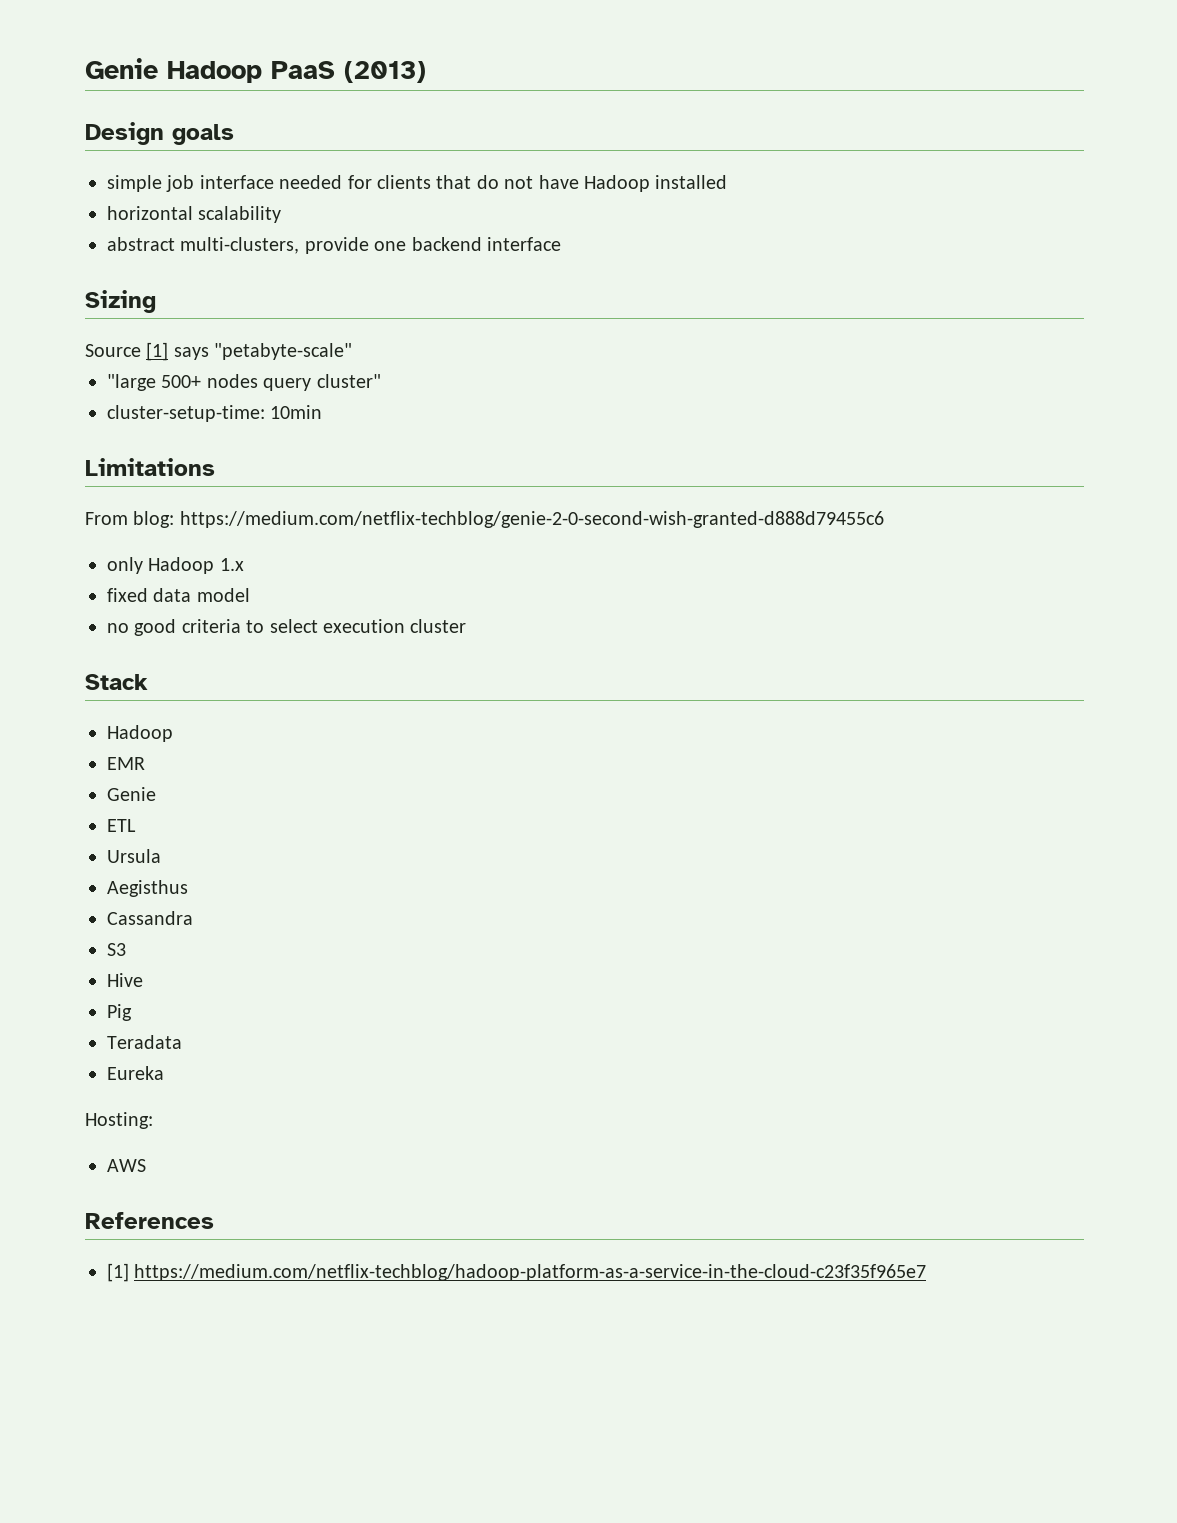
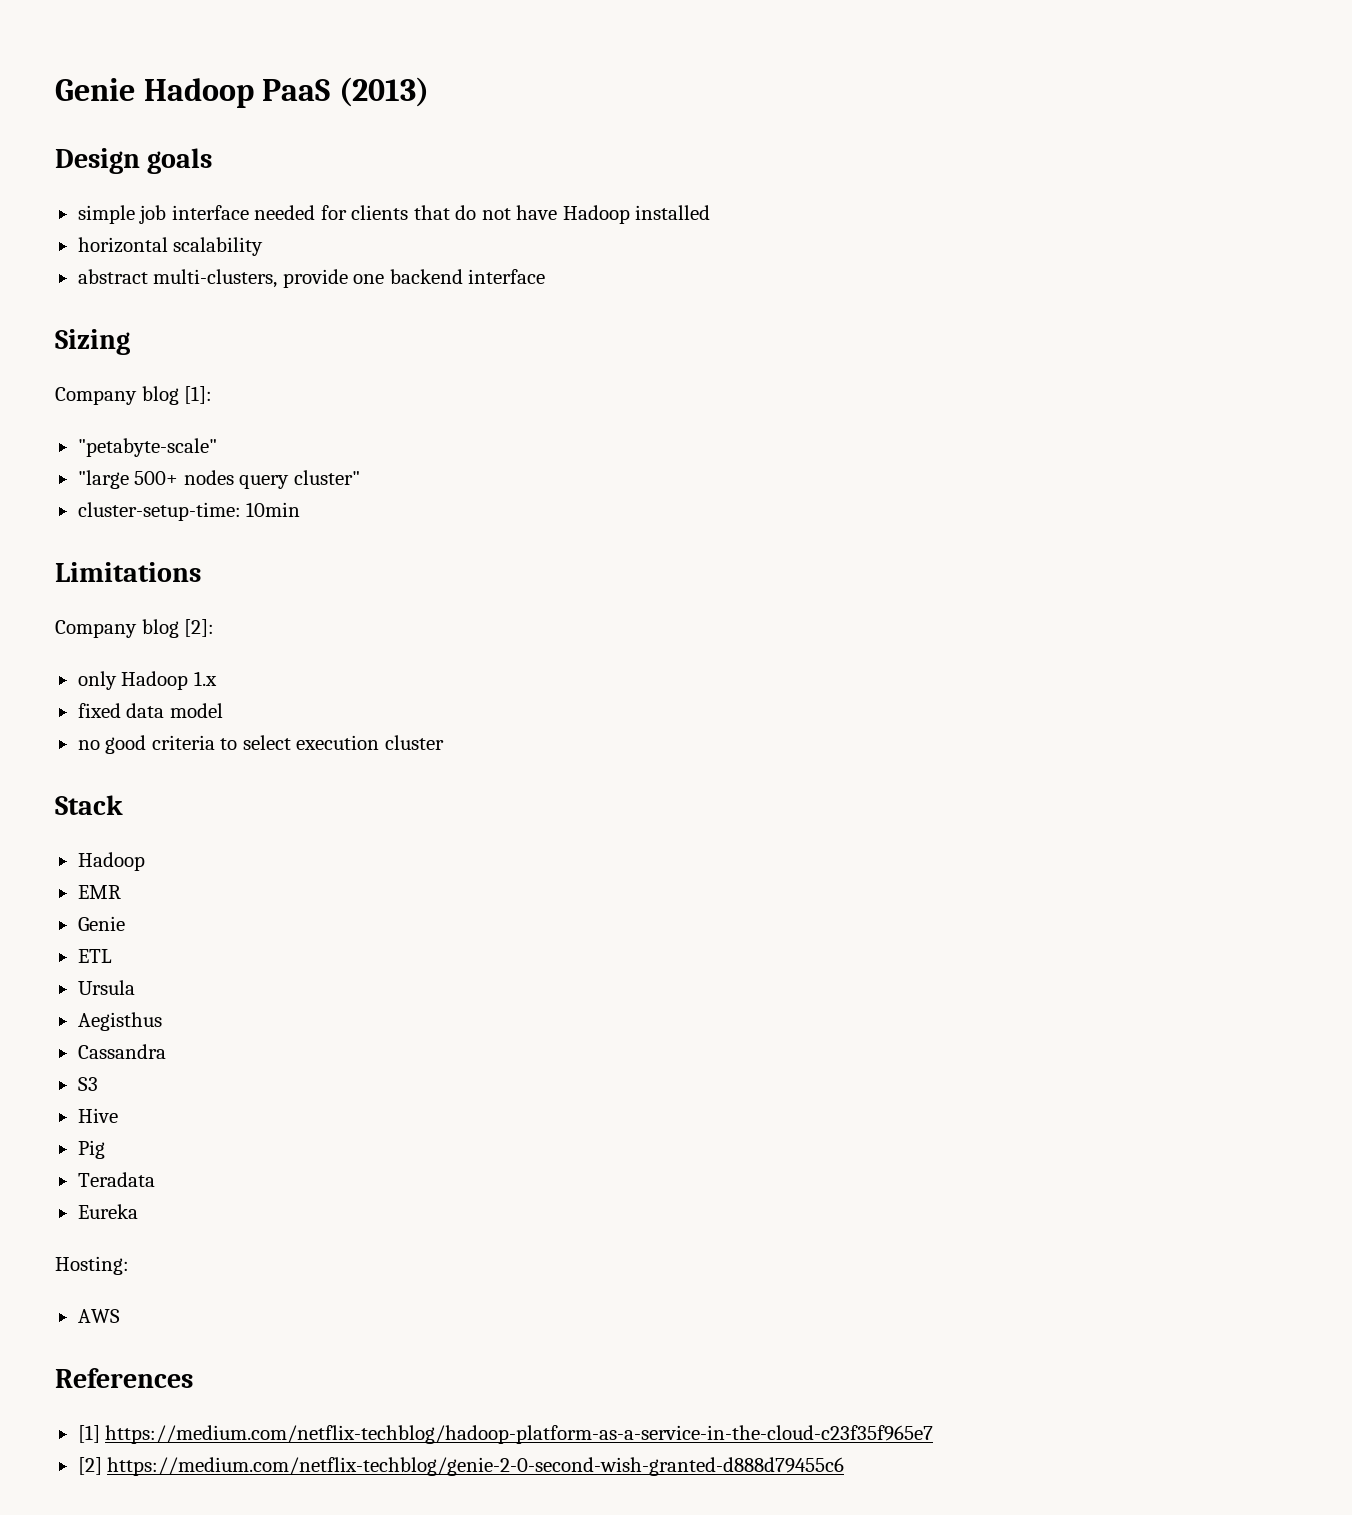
- Source [1] says "petabyte-scale"
+ Company blog [1]:
+ "petabyte-scale"
- From blog: https://medium.com/netflix-techblog/genie-2-0-second-wish-granted-d888d79455c6
+ Company blog [2]:
+ [2] https://medium.com/netflix-techblog/genie-2-0-second-wish-granted-d888d79455c6

